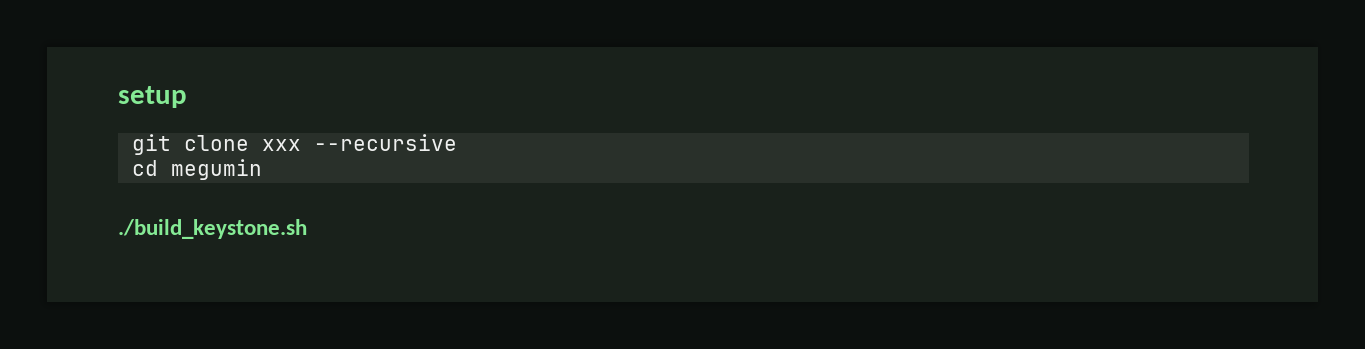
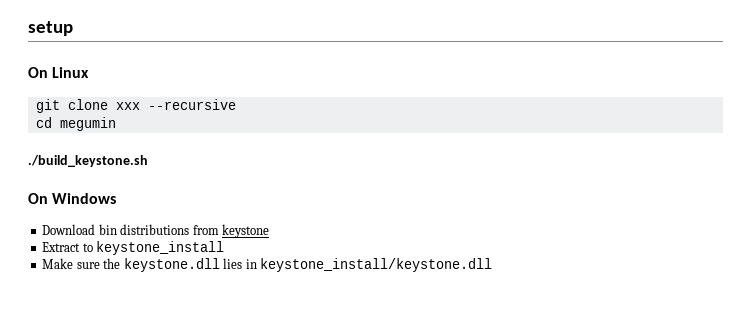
+ On Linux
+ On Windows
+ Download bin distributions from keystone
+ Extract to keystone_install
+ Make sure the keystone.dll lies in keystone_install/keystone.dll

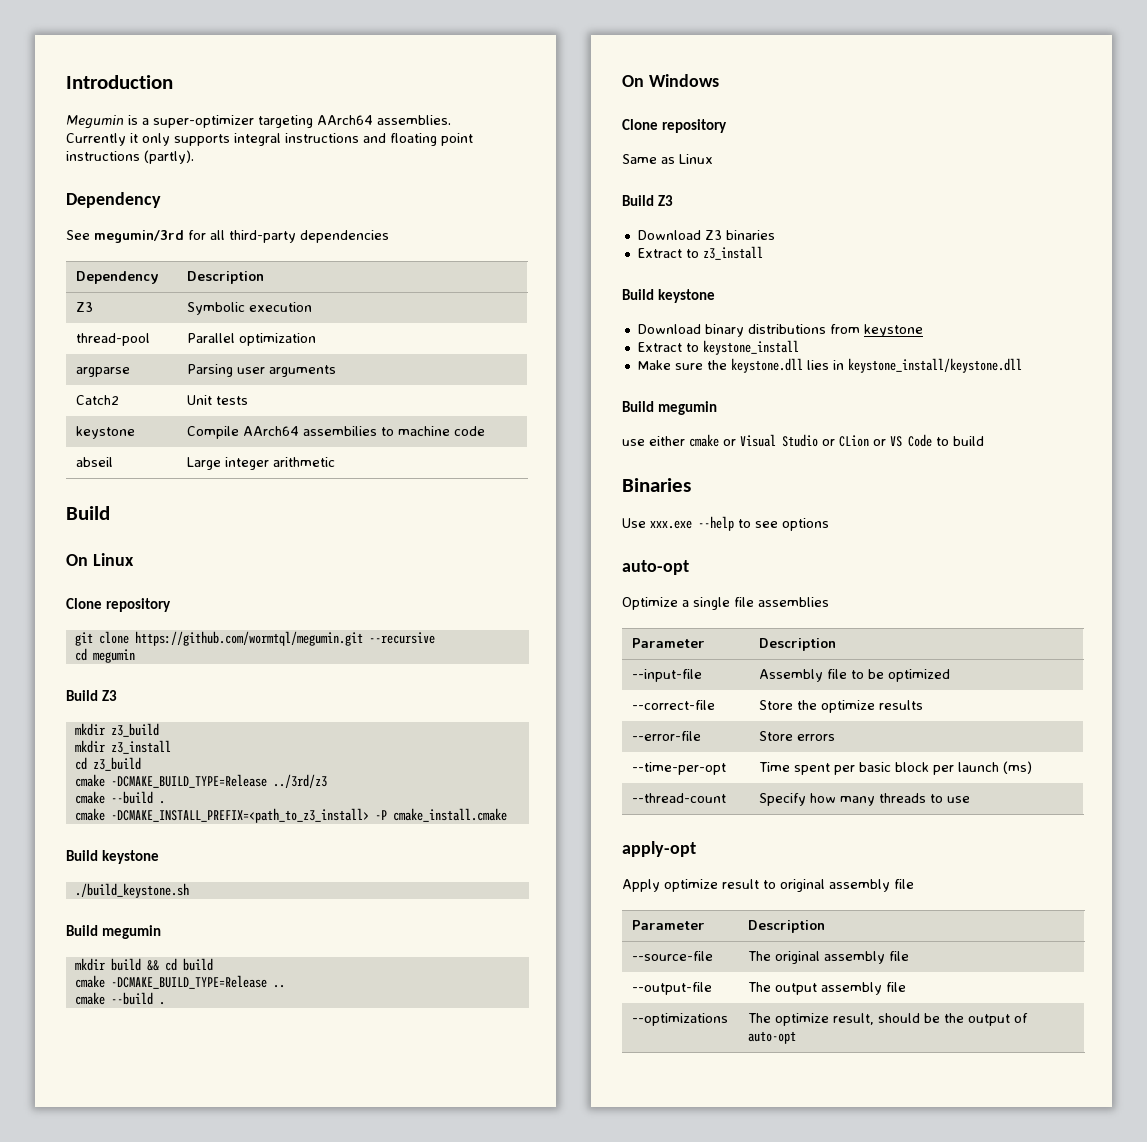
- setup
+ Introduction
+ Megumin is a super-optimizer targeting AArch64 assemblies.
+ Currently it only supports integral instructions and floating point instructions (partly).
+ Dependency
+ See megumin/3rd for all third-party dependencies
+ Dependency | Description
+ Z3 | Symbolic execution
+ thread-pool | Parallel optimization
+ argparse | Parsing user arguments
+ Catch2 | Unit tests
+ keystone | Compile AArch64 assembilies to machine code
+ abseil | Large integer arithmetic
+ Build
  On Linux
+ Clone repository
- git clone xxx --recursive
+ git clone https://github.com/wormtql/megumin.git --recursive
  cd megumin
+ Build Z3
+ mkdir z3_build
+ mkdir z3_install
+ cd z3_build
+ cmake -DCMAKE_BUILD_TYPE=Release ../3rd/z3
+ cmake --build .
+ cmake -DCMAKE_INSTALL_PREFIX=<path_to_z3_install> -P cmake_install.cmake
+ Build keystone
  ./build_keystone.sh
+ Build megumin
+ mkdir build && cd build
+ cmake -DCMAKE_BUILD_TYPE=Release ..
+ cmake --build .
  On Windows
- Download bin distributions from keystone
+ Clone repository
+ Same as Linux
+ Build Z3
+ Download Z3 binaries
+ Extract to z3_install
+ Build keystone
+ Download binary distributions from keystone
  Make sure the keystone.dll lies in keystone_install/keystone.dll
+ Build megumin
+ use either cmake or Visual Studio or CLion or VS Code to build
+ Binaries
+ Use xxx.exe --help to see options
+ auto-opt
+ Optimize a single file assemblies
+ Parameter | Description
+ --input-file | Assembly file to be optimized
+ --correct-file | Store the optimize results
+ --error-file | Store errors
+ --time-per-opt | Time spent per basic block per launch (ms)
+ --thread-count | Specify how many threads to use
+ apply-opt
+ Apply optimize result to original assembly file
+ Parameter | Description
+ --source-file | The original assembly file
+ --output-file | The output assembly file
+ --optimizations | The optimize result, should be the output of auto-opt

